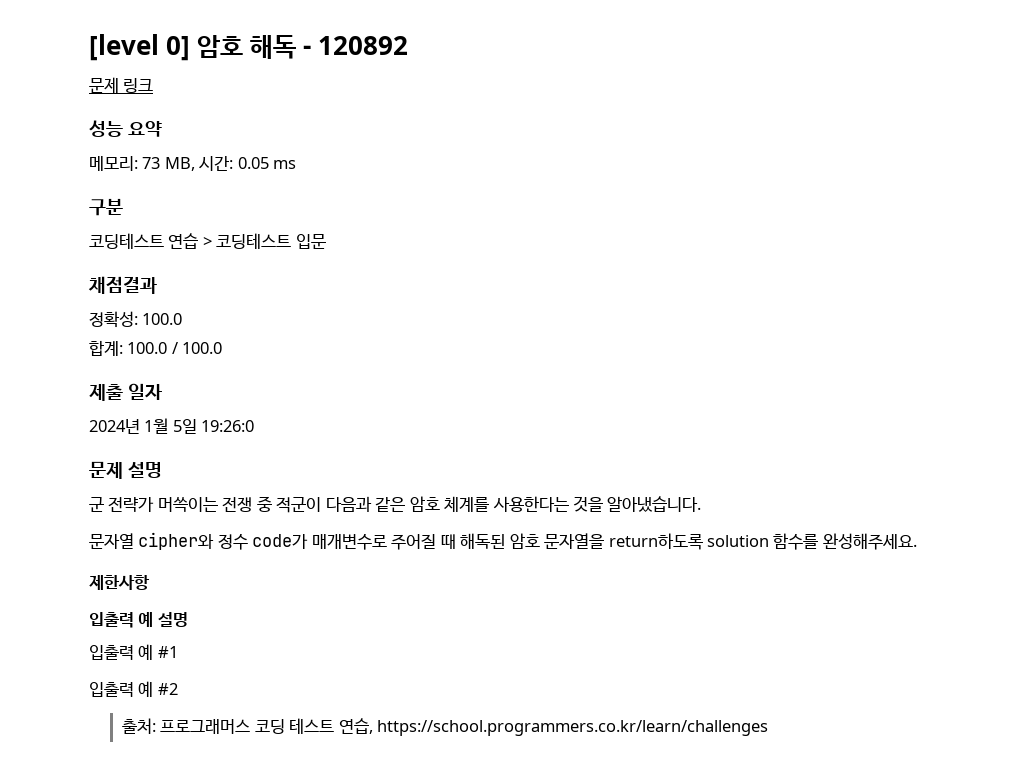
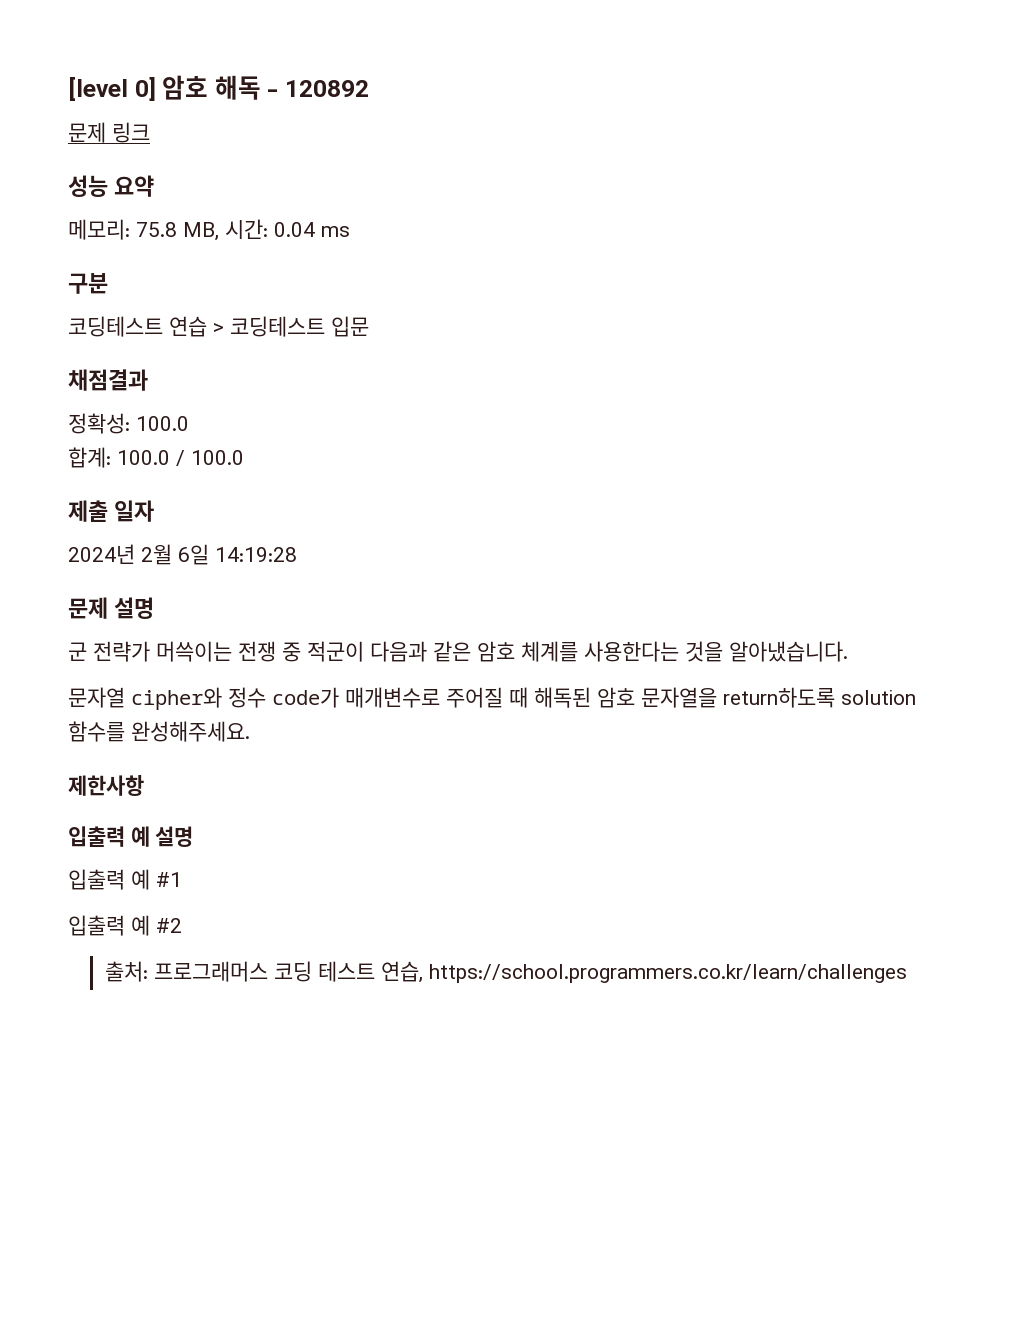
- 메모리: 73 MB, 시간: 0.05 ms
+ 메모리: 75.8 MB, 시간: 0.04 ms
- 2024년 1월 5일 19:26:0
+ 2024년 2월 6일 14:19:28

